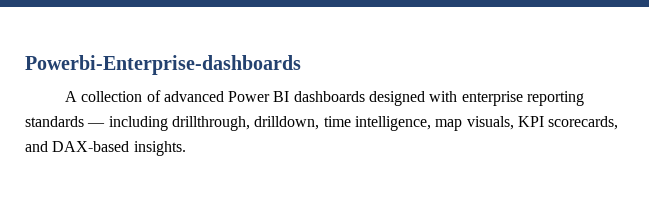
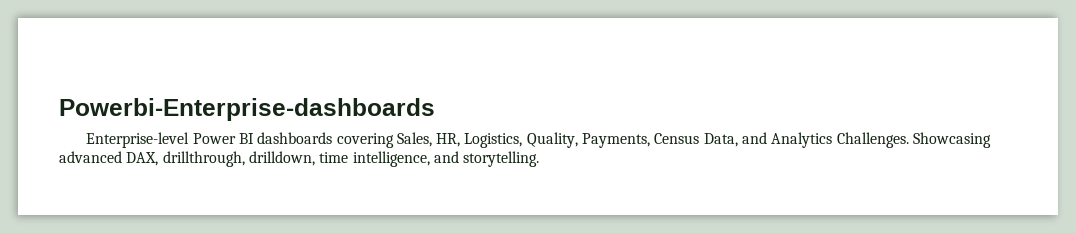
- A collection of advanced Power BI dashboards designed with enterprise reporting standards — including drillthrough, drilldown, time intelligence, map visuals, KPI scorecards, and DAX-based insights.
+ Enterprise-level Power BI dashboards covering Sales, HR, Logistics, Quality, Payments, Census Data, and Analytics Challenges. Showcasing advanced DAX, drillthrough, drilldown, time intelligence, and storytelling.

